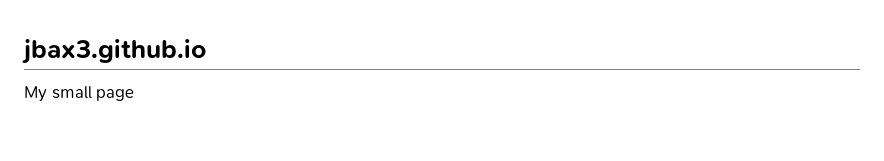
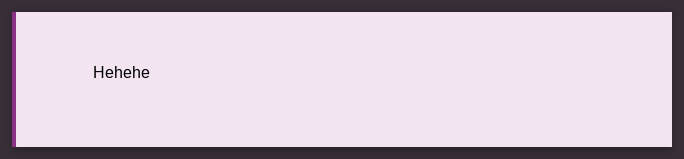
- jbax3.github.io
- My small page
+ Hehehe

